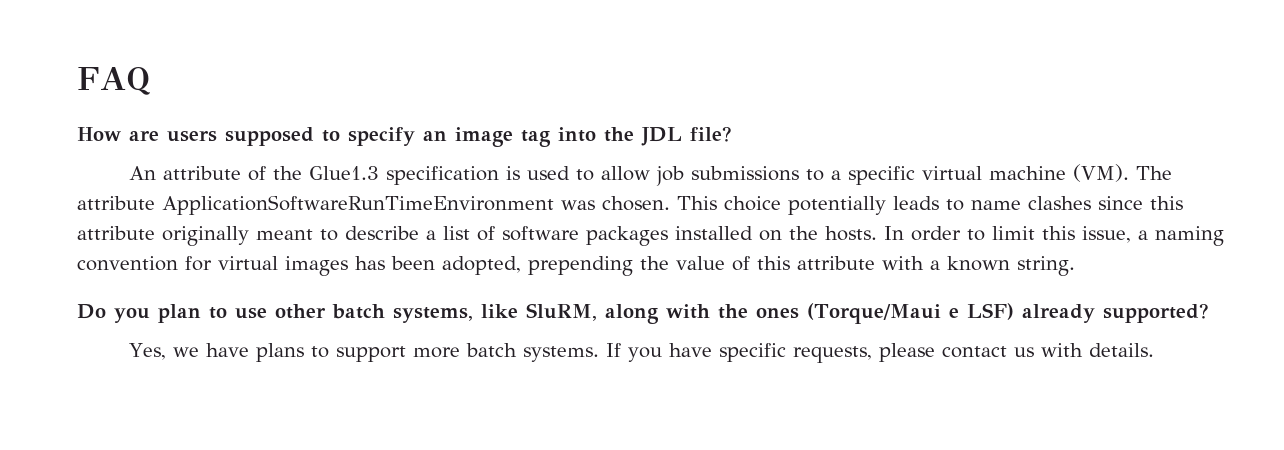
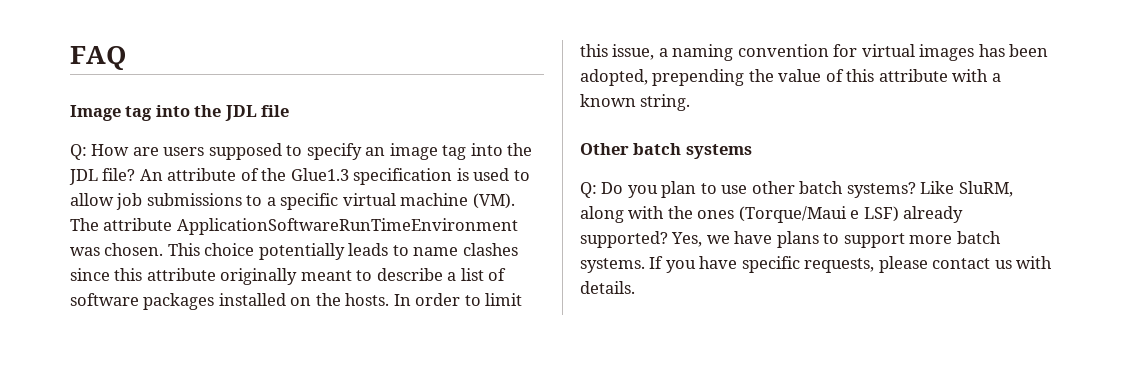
- How are users supposed to specify an image tag into the JDL file?
- An attribute of the Glue1.3 specification is used to allow job submissions to a specific virtual machine (VM). The attribute ApplicationSoftwareRunTimeEnvironment was chosen.
+ Image tag into the JDL file
+ Q: How are users supposed to specify an image tag into the JDL file? An attribute of the Glue1.3 specification is used to allow job submissions to a specific virtual machine (VM). The attribute ApplicationSoftwareRunTimeEnvironment was chosen.
- Do you plan to use other batch systems, like SluRM, along with the ones (Torque/Maui e LSF) already supported?
- Yes, we have plans to support more batch systems.
+ Other batch systems
+ Q: Do you plan to use other batch systems? Like SluRM, along with the ones (Torque/Maui e LSF) already supported? Yes, we have plans to support more batch systems.

